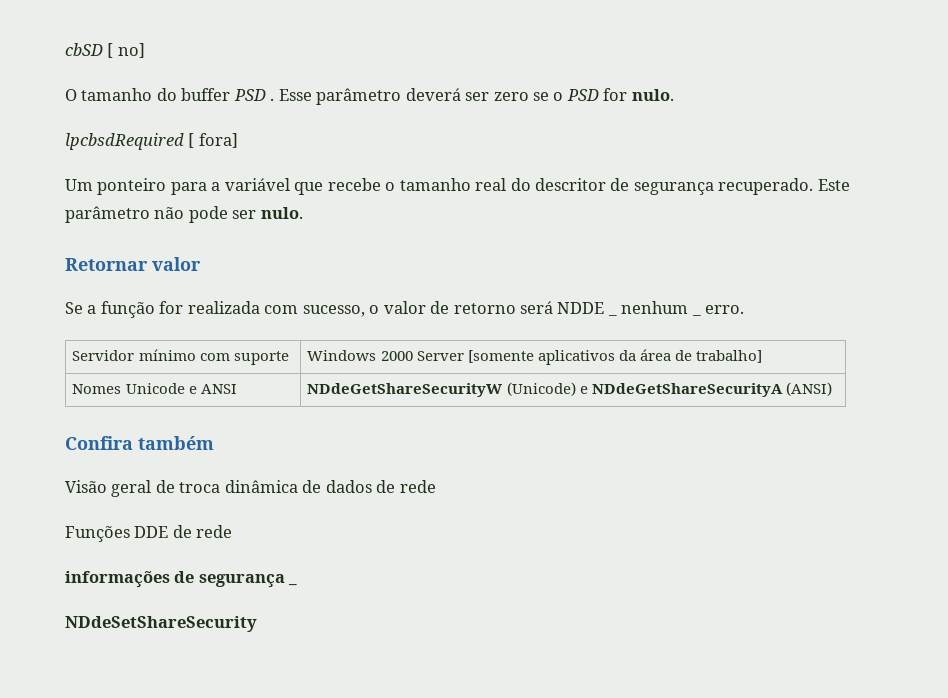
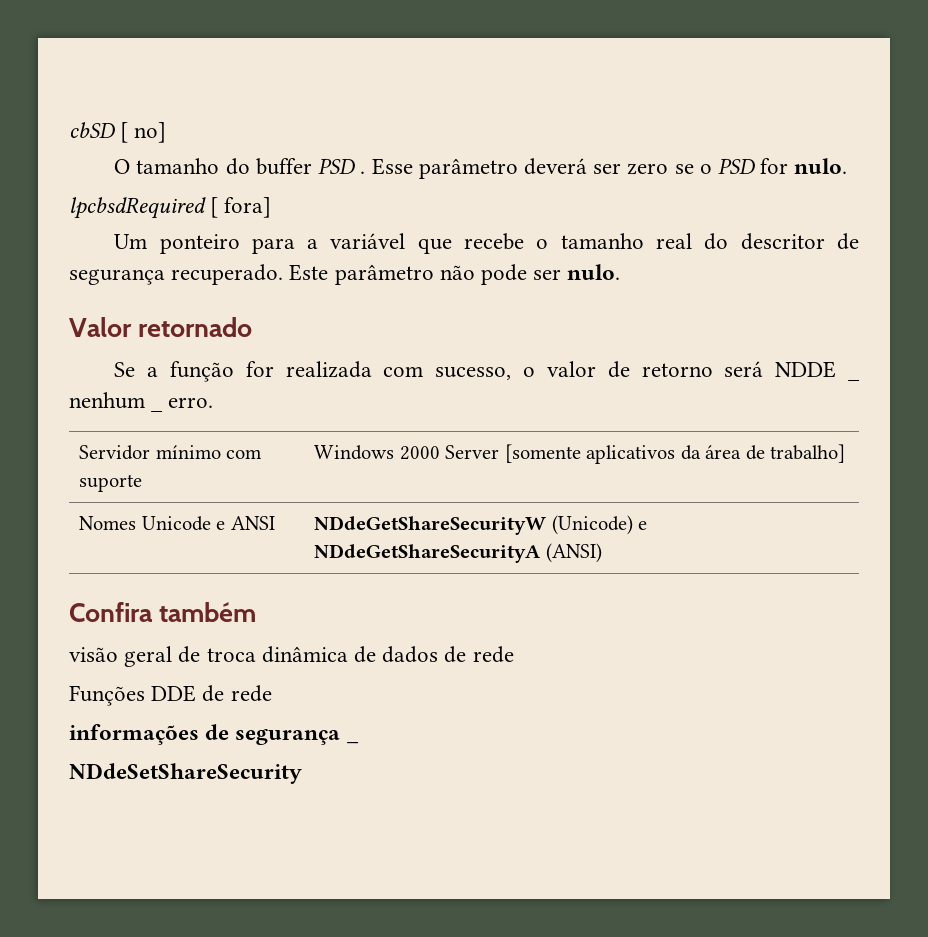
- Retornar valor
+ Valor retornado
- Visão geral de troca dinâmica de dados de rede
+ visão geral de troca dinâmica de dados de rede

